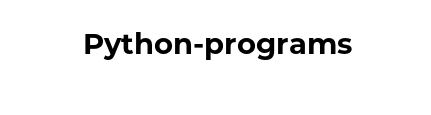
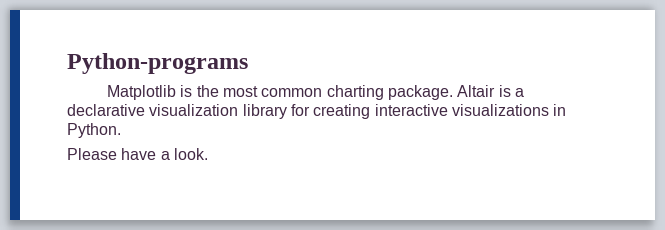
+ Matplotlib is the most common charting package. Altair is a declarative visualization library for creating interactive visualizations in Python.
+ Please have a look.

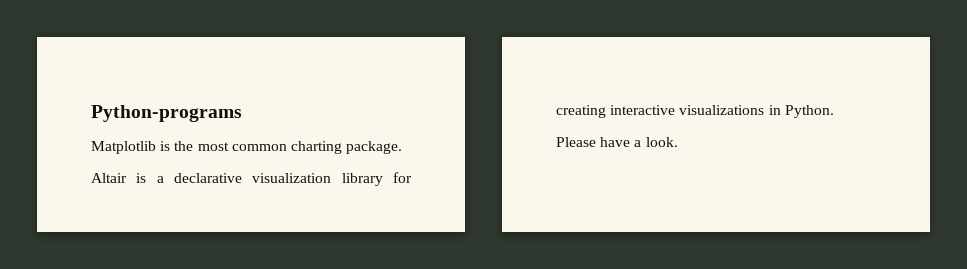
- Matplotlib is the most common charting package. Altair is a declarative visualization library for creating interactive visualizations in Python.
+ Matplotlib is the most common charting package.
+ Altair is a declarative visualization library for creating interactive visualizations in Python.

